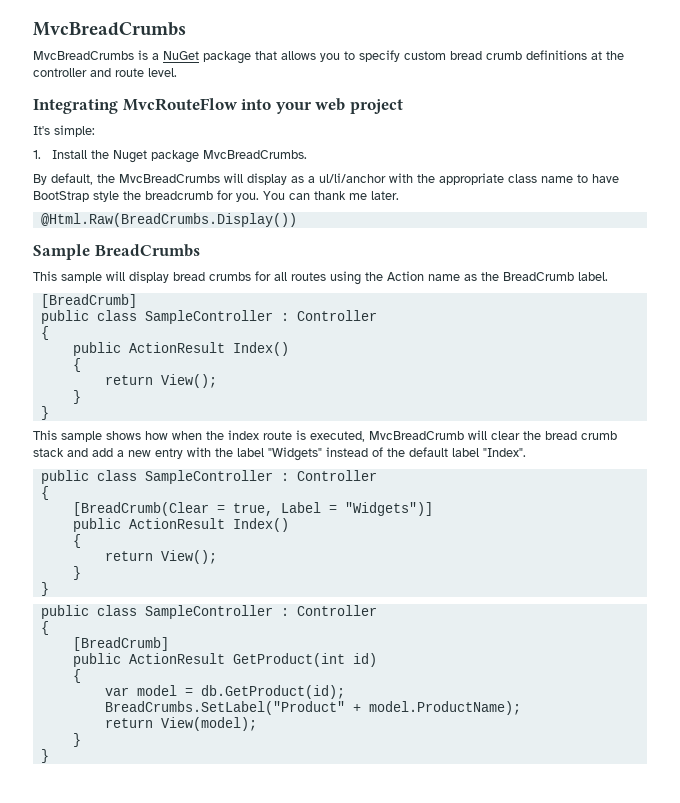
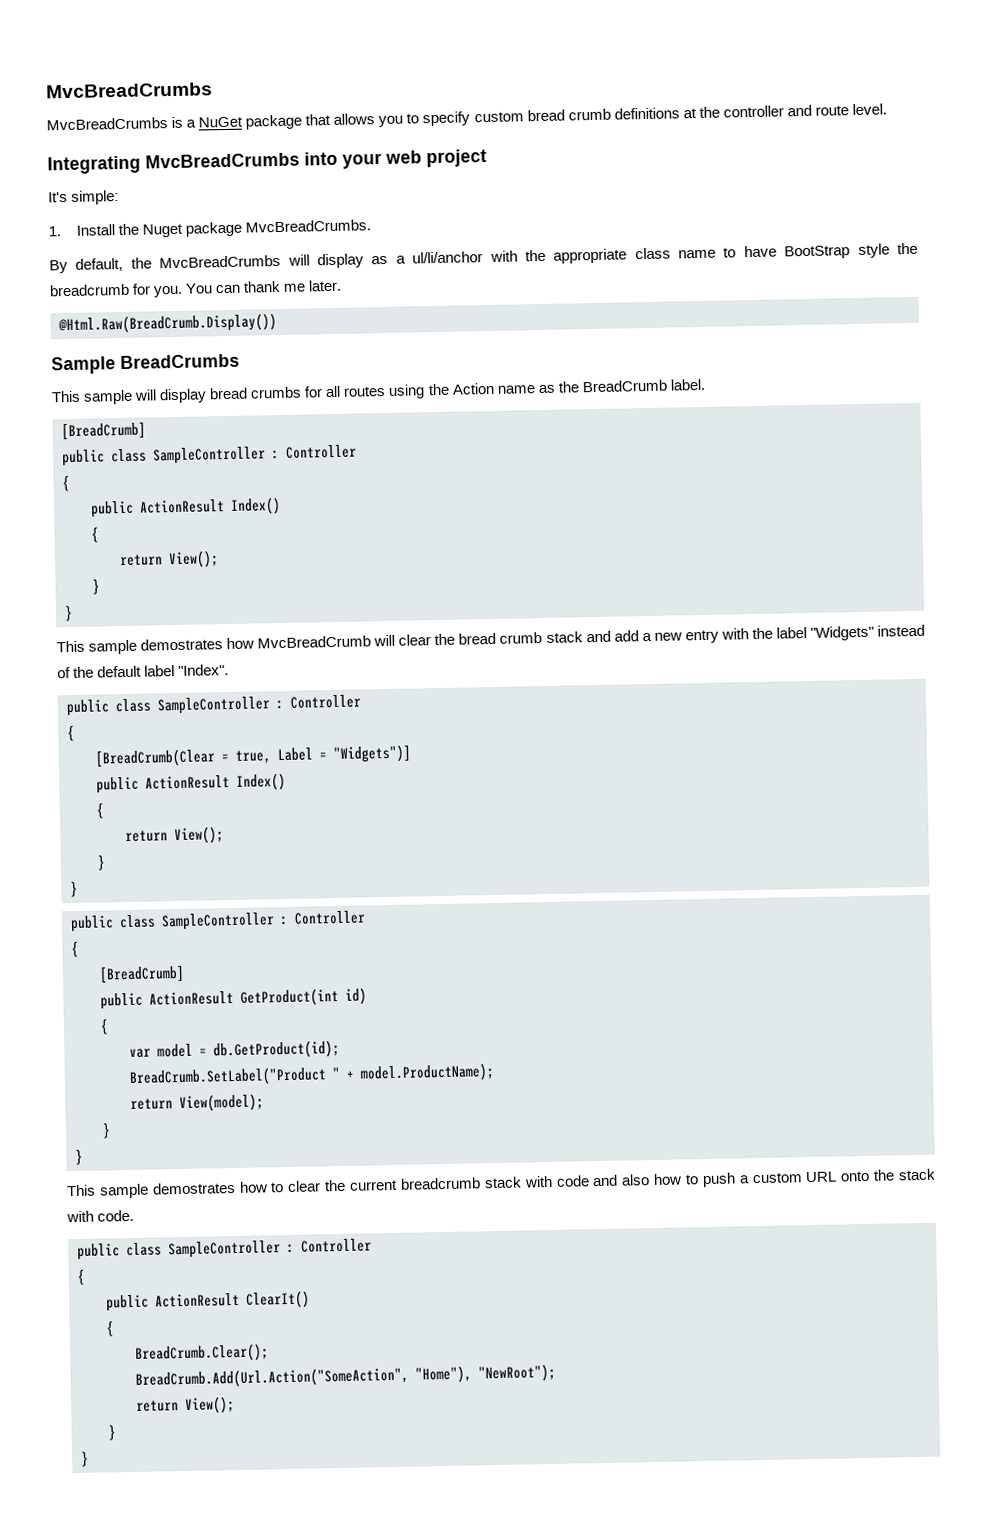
- Integrating MvcRouteFlow into your web project
+ Integrating MvcBreadCrumbs into your web project
- @Html.Raw(BreadCrumbs.Display())
+ @Html.Raw(BreadCrumb.Display())
- This sample shows how when the index route is executed, MvcBreadCrumb will clear the bread crumb stack and add a new entry with the label "Widgets" instead of the default label "Index".
+ This sample demostrates how MvcBreadCrumb will clear the bread crumb stack and add a new entry with the label "Widgets" instead of the default label "Index".
- BreadCrumbs.SetLabel("Product" + model.ProductName);
+ BreadCrumb.SetLabel("Product " + model.ProductName);
+ This sample demostrates how to clear the current breadcrumb stack with code and also how to push a custom URL onto the stack with code.
+ public class SampleController : Controller
+ {
+ public ActionResult ClearIt()
+ {
+ BreadCrumb.Clear();
+ BreadCrumb.Add(Url.Action("SomeAction", "Home"), "NewRoot");
+ return View();
+ }
+ }

